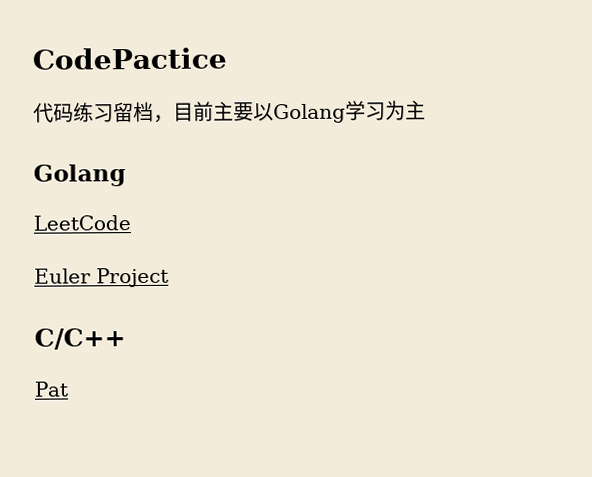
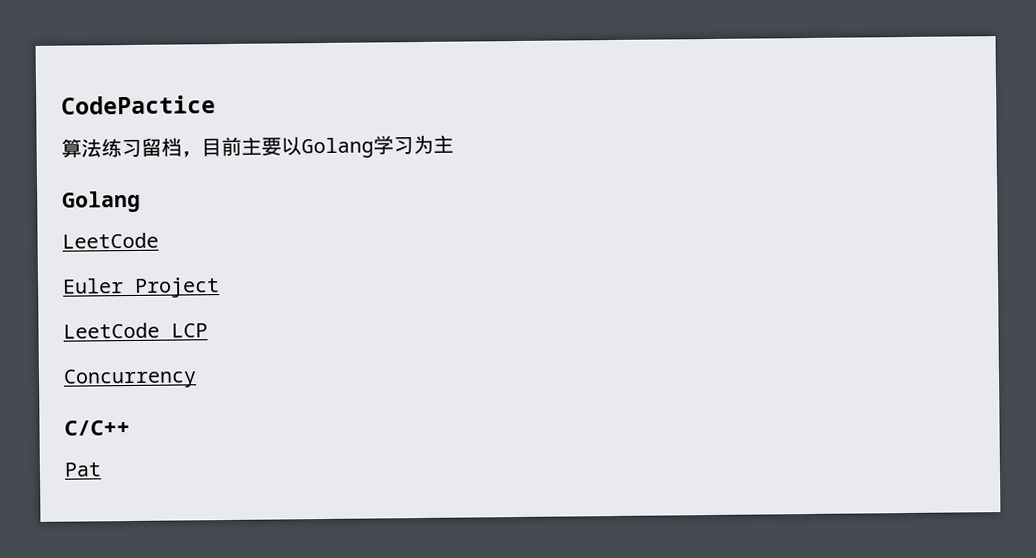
- 代码练习留档，目前主要以Golang学习为主
+ 算法练习留档，目前主要以Golang学习为主
+ LeetCode LCP
+ Concurrency

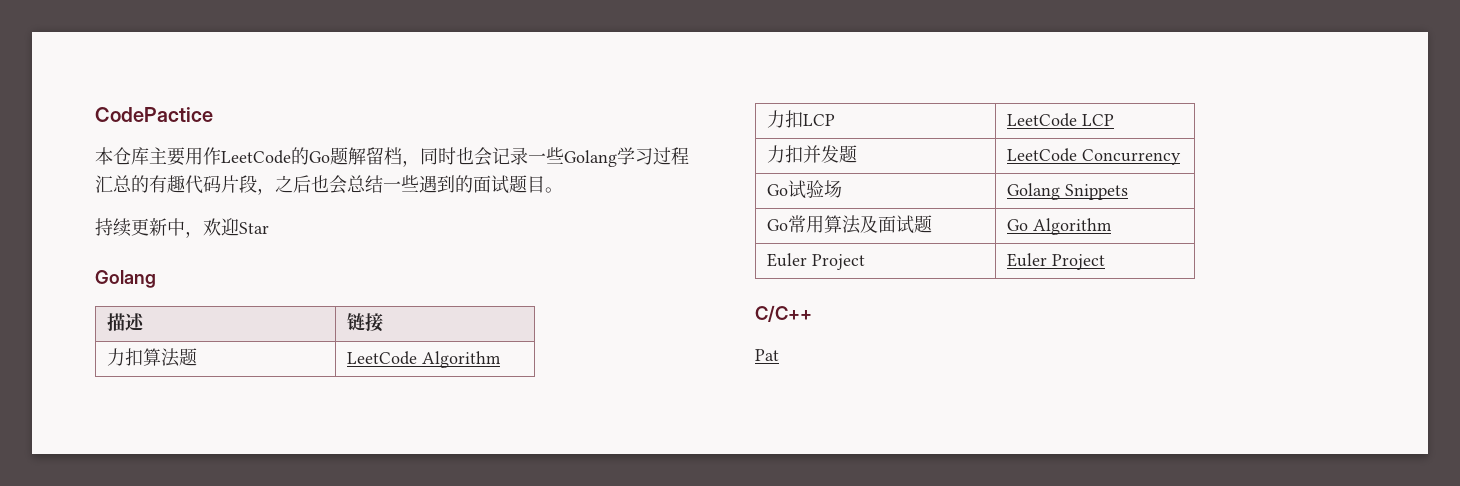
- 算法练习留档，目前主要以Golang学习为主
+ 本仓库主要用作LeetCode的Go题解留档，同时也会记录一些Golang学习过程汇总的有趣代码片段，之后也会总结一些遇到的面试题目。
+ 持续更新中，欢迎Star
  Golang
- LeetCode
- Euler Project
- LeetCode LCP
- Concurrency
+ 描述 | 链接
+ 力扣算法题 | LeetCode Algorithm
+ 力扣LCP | LeetCode LCP
+ 力扣并发题 | LeetCode Concurrency
+ Go试验场 | Golang Snippets
+ Go常用算法及面试题 | Go Algorithm
+ Euler Project | Euler Project

